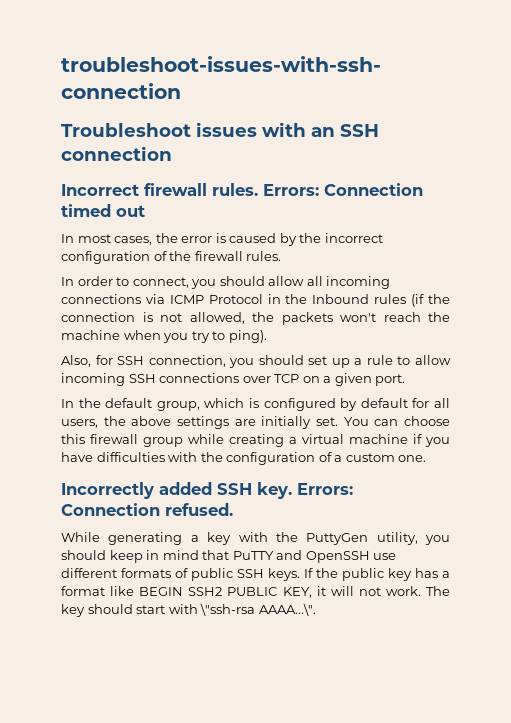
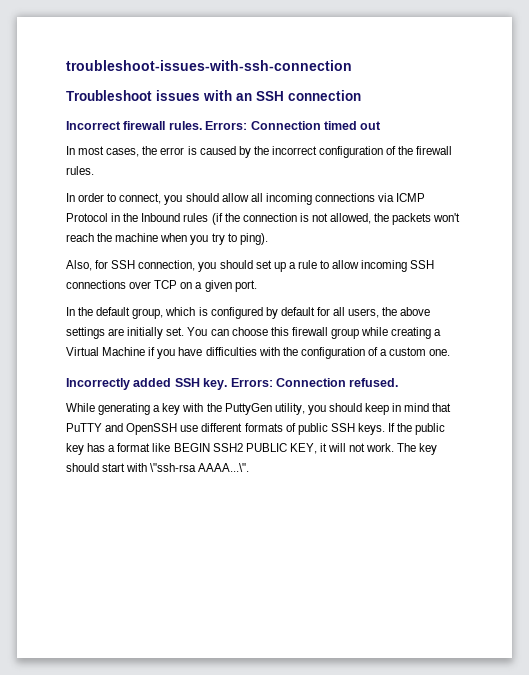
- You can choose this firewall group while creating a virtual machine if you have difficulties with the configuration of a custom one.
+ You can choose this firewall group while creating a Virtual Machine if you have difficulties with the configuration of a custom one.

